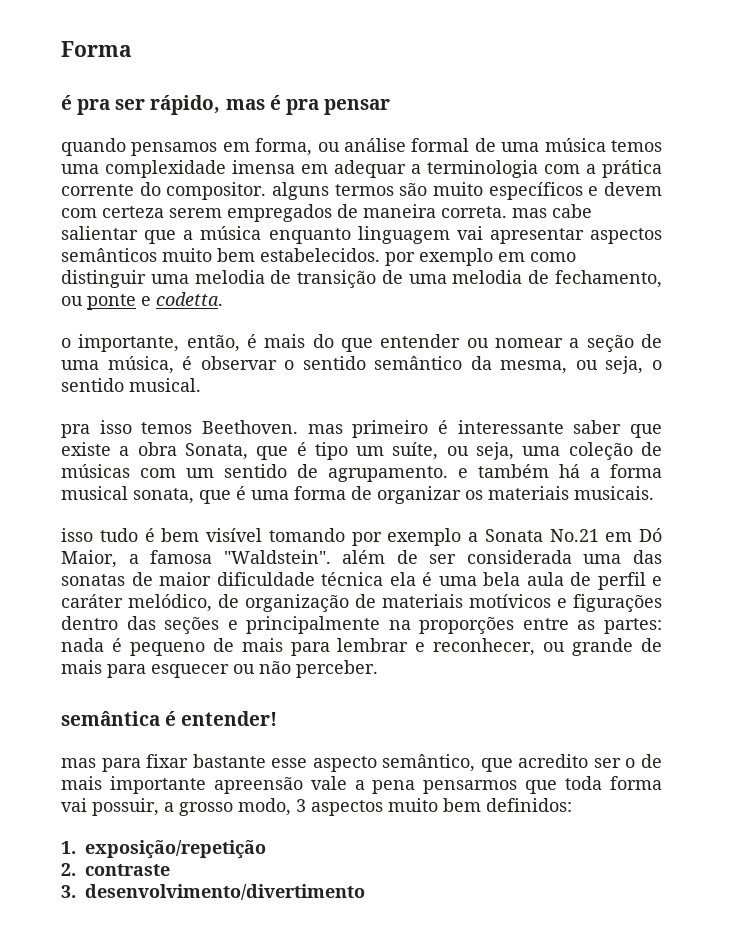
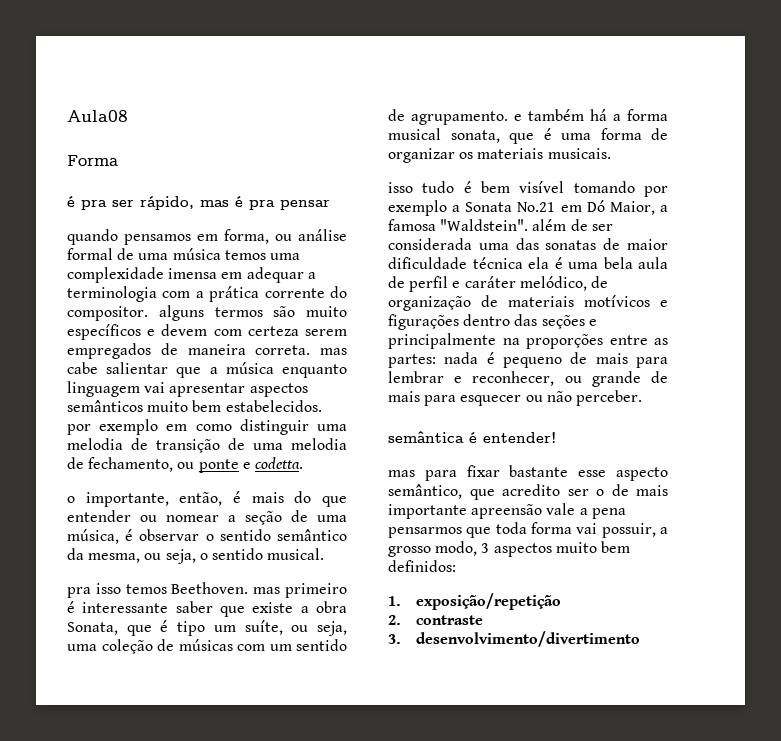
+ Aula08

